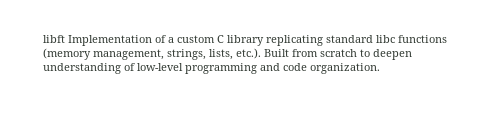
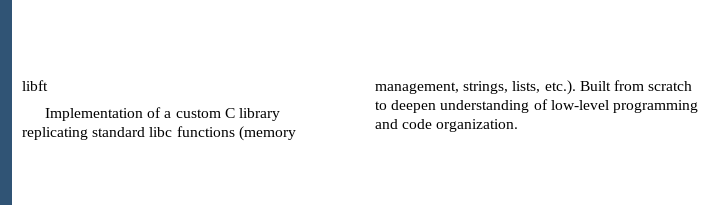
- libft Implementation of a custom C library replicating standard libc functions (memory management, strings, lists, etc.). Built from scratch to deepen understanding of low-level programming and code organization.
+ libft
+ Implementation of a custom C library replicating standard libc functions (memory management, strings, lists, etc.). Built from scratch to deepen understanding of low-level programming and code organization.

